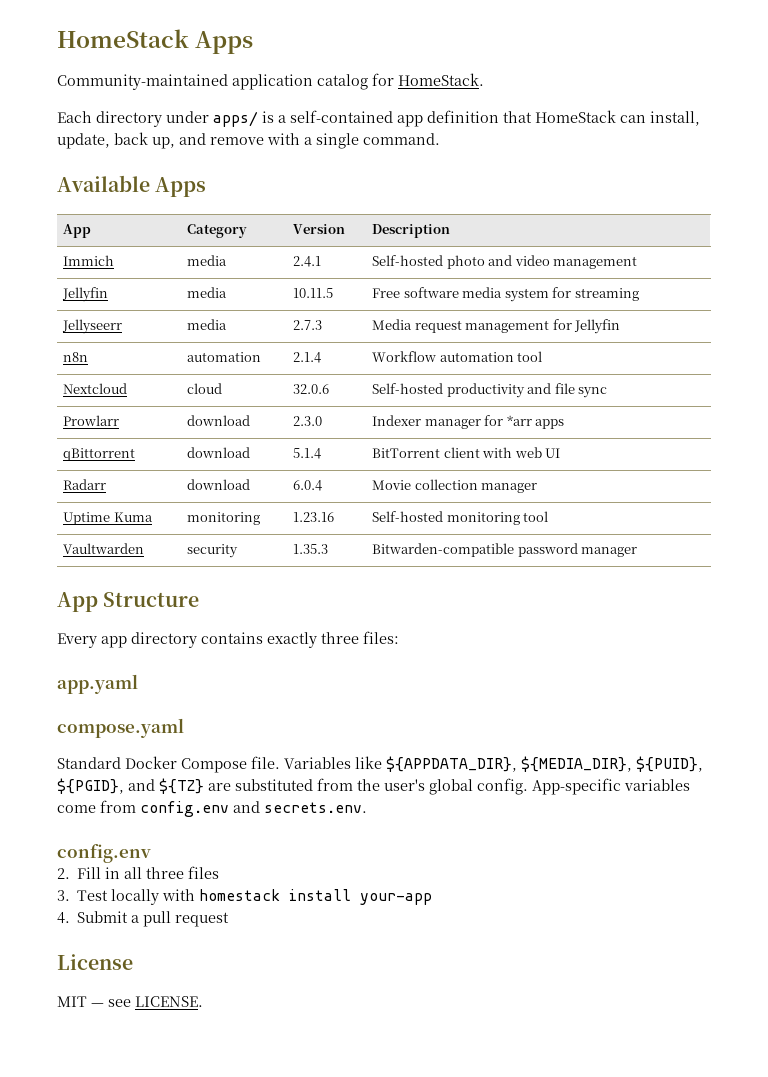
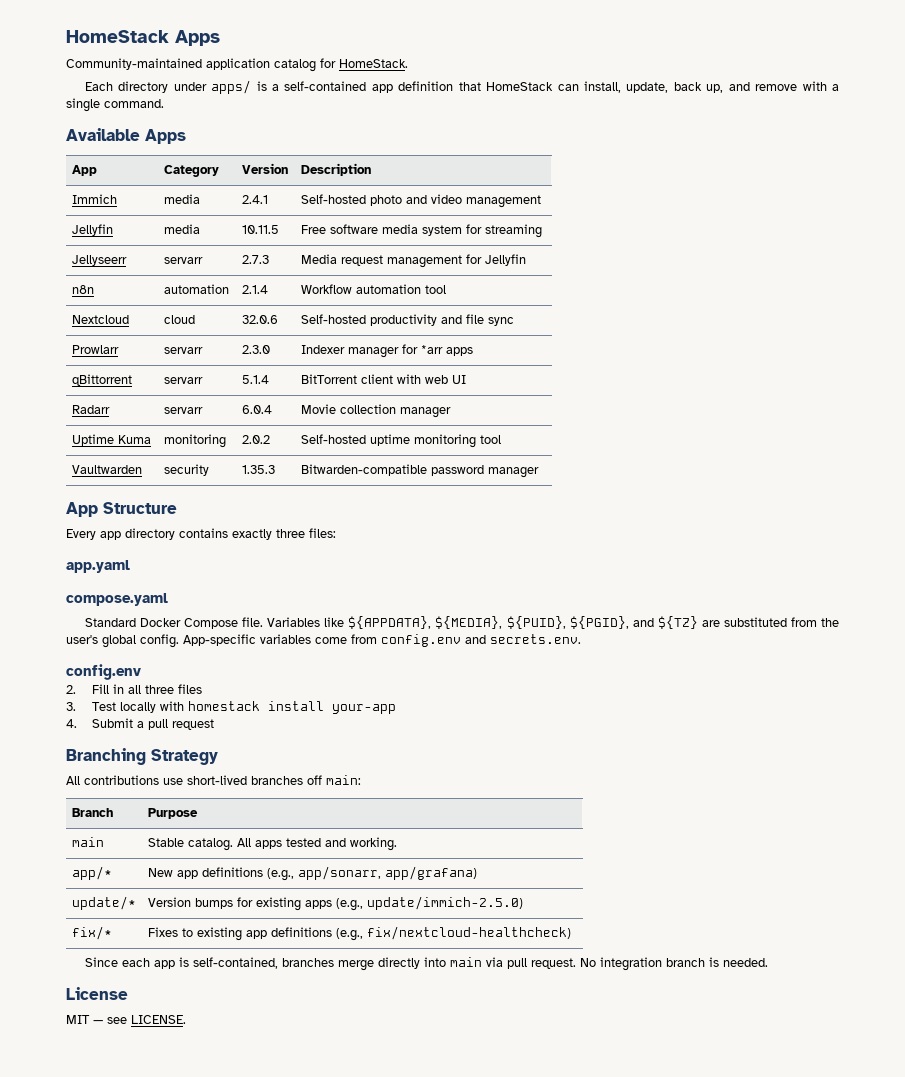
- Jellyseerr | media | 2.7.3 | Media request management for Jellyfin
+ Jellyseerr | servarr | 2.7.3 | Media request management for Jellyfin
- Prowlarr | download | 2.3.0 | Indexer manager for *arr apps
+ Prowlarr | servarr | 2.3.0 | Indexer manager for *arr apps
- qBittorrent | download | 5.1.4 | BitTorrent client with web UI
+ qBittorrent | servarr | 5.1.4 | BitTorrent client with web UI
- Radarr | download | 6.0.4 | Movie collection manager
+ Radarr | servarr | 6.0.4 | Movie collection manager
- Uptime Kuma | monitoring | 1.23.16 | Self-hosted monitoring tool
+ Uptime Kuma | monitoring | 2.0.2 | Self-hosted uptime monitoring tool
- Variables like ${APPDATA_DIR}, ${MEDIA_DIR}, ${PUID}, ${PGID}, and ${TZ} are substituted from the user's global config.
+ Variables like ${APPDATA}, ${MEDIA}, ${PUID}, ${PGID}, and ${TZ} are substituted from the user's global config.
+ Branching Strategy
+ All contributions use short-lived branches off main:
+ Branch | Purpose
+ main | Stable catalog. All apps tested and working.
+ app/* | New app definitions (e.g., app/sonarr, app/grafana)
+ update/* | Version bumps for existing apps (e.g., update/immich-2.5.0)
+ fix/* | Fixes to existing app definitions (e.g., fix/nextcloud-healthcheck)
+ Since each app is self-contained, branches merge directly into main via pull request. No integration branch is needed.

